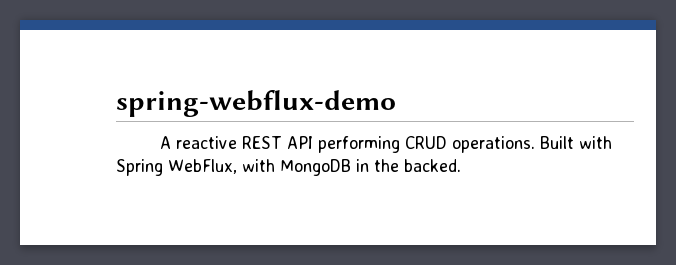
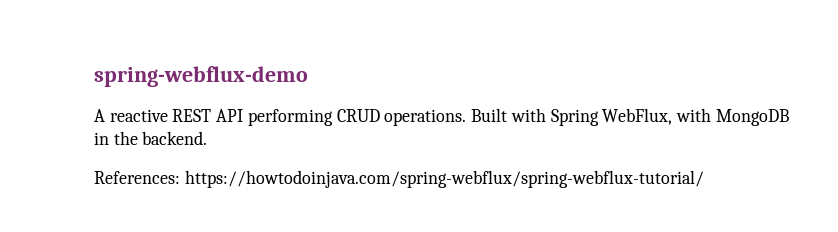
- Built with Spring WebFlux, with MongoDB in the backed.
+ Built with Spring WebFlux, with MongoDB in the backend.
+ References: https://howtodoinjava.com/spring-webflux/spring-webflux-tutorial/

